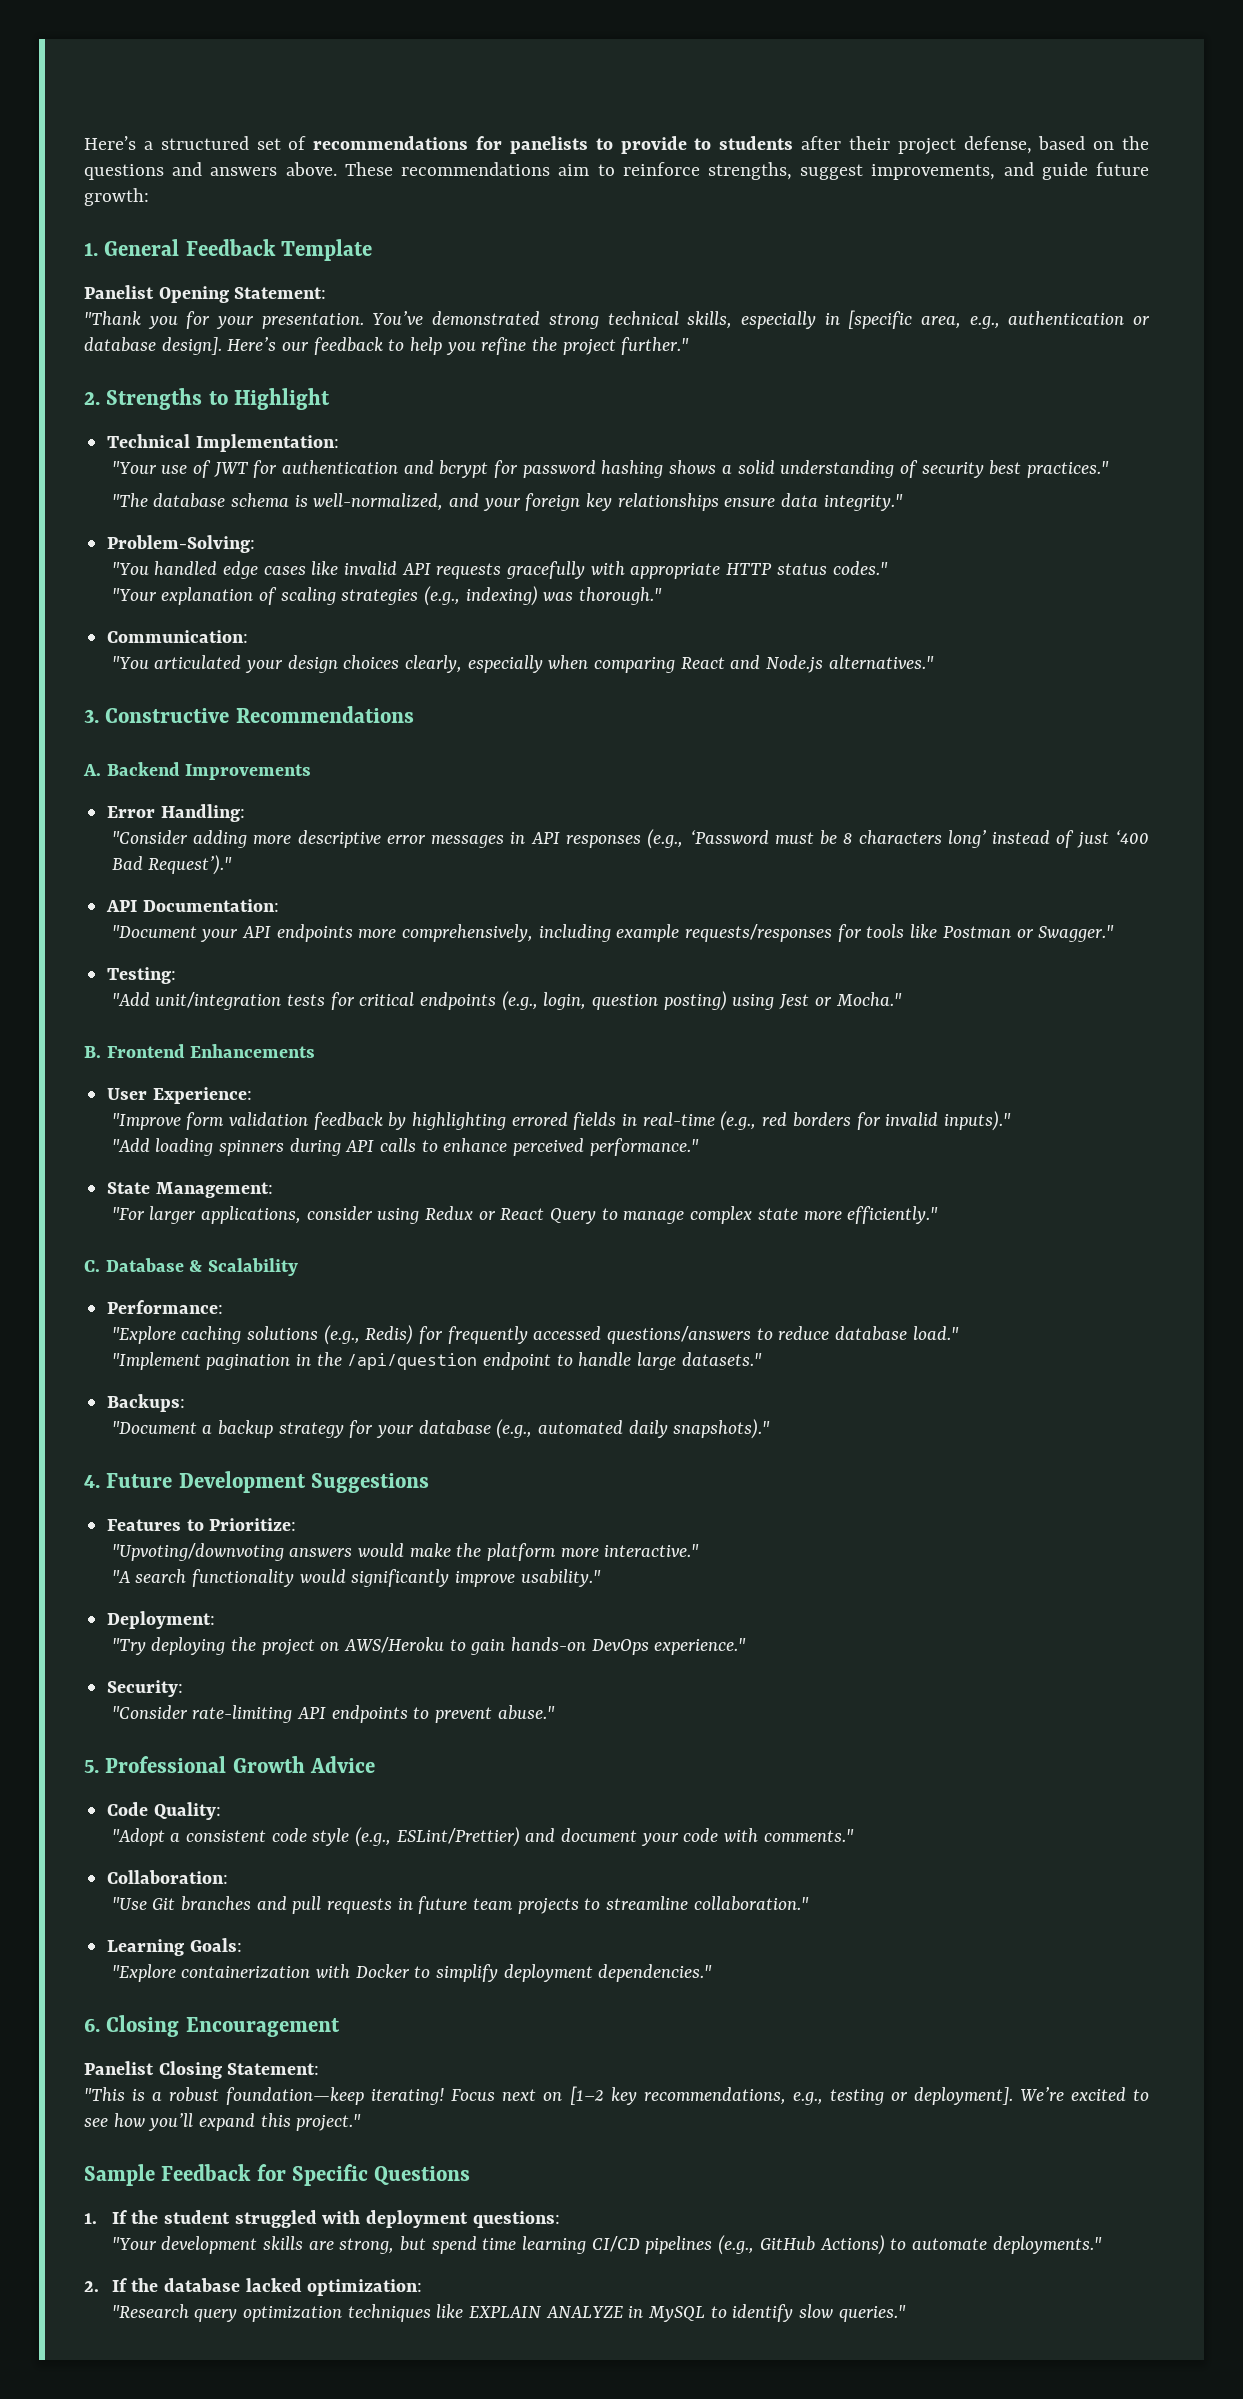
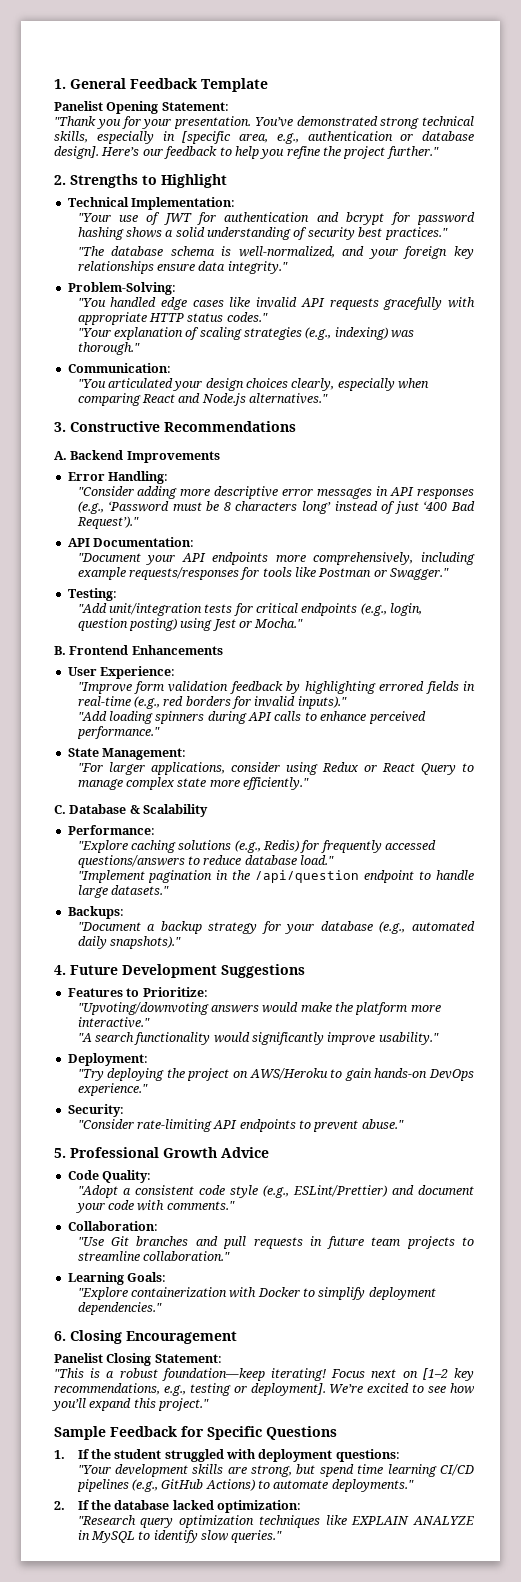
- Here’s a structured set of recommendations for panelists to provide to students after their project defense, based on the questions and answers above. These recommendations aim to reinforce strengths, suggest improvements, and guide future growth:

